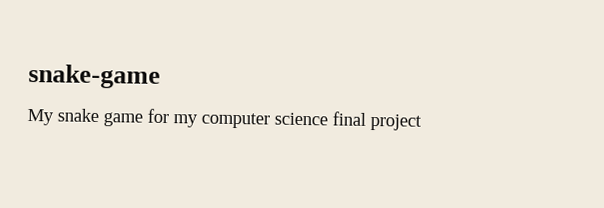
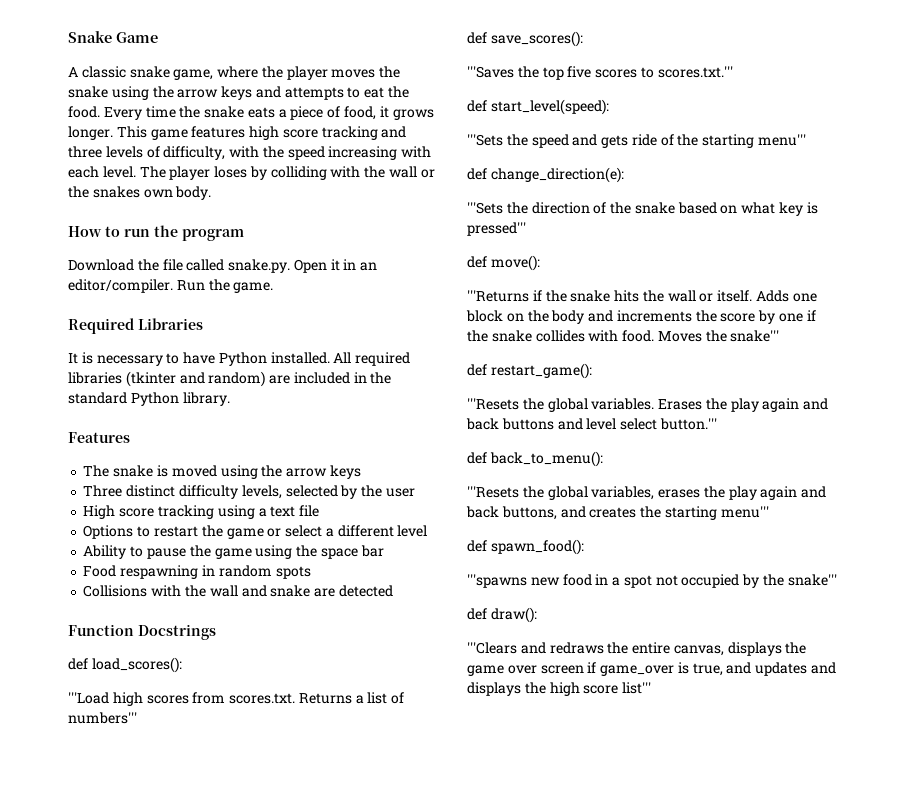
- snake-game
- My snake game for my computer science final project
+ Snake Game
+ A classic snake game, where the player moves the snake using the arrow keys and attempts to eat the food. Every time the snake eats a piece of food, it grows longer. This game features high score tracking and three levels of difficulty, with the speed increasing with each level. The player loses by colliding with the wall or the snakes own body.
+ How to run the program
+ Download the file called snake.py. Open it in an editor/compiler. Run the game.
+ Required Libraries
+ It is necessary to have Python installed. All required libraries (tkinter and random) are included in the standard Python library.
+ Features
+ The snake is moved using the arrow keys
+ Three distinct difficulty levels, selected by the user
+ High score tracking using a text file
+ Options to restart the game or select a different level
+ Ability to pause the game using the space bar
+ Food respawning in random spots
+ Collisions with the wall and snake are detected
+ Function Docstrings
+ def load_scores():
+ '''Load high scores from scores.txt. Returns a list of numbers'''
+ def save_scores():
+ '''Saves the top five scores to scores.txt.'''
+ def start_level(speed):
+ '''Sets the speed and gets ride of the starting menu'''
+ def change_direction(e):
+ '''Sets the direction of the snake based on what key is pressed'''
+ def move():
+ '''Returns if the snake hits the wall or itself. Adds one block on the body and increments the score by one if the snake collides with food. Moves the snake'''
+ def restart_game():
+ '''Resets the global variables. Erases the play again and back buttons and level select button.'''
+ def back_to_menu():
+ '''Resets the global variables, erases the play again and back buttons, and creates the starting menu'''
+ def spawn_food():
+ '''spawns new food in a spot not occupied by the snake'''
+ def draw():
+ '''Clears and redraws the entire canvas, displays the game over screen if game_over is true, and updates and displays the high score list'''

